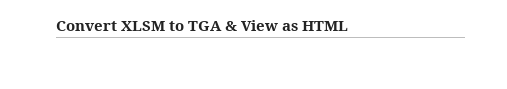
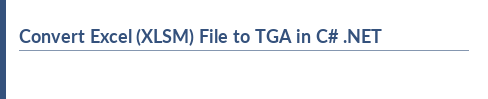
- Convert XLSM to TGA & View as HTML
+ Convert Excel (XLSM) File to TGA in C# .NET

